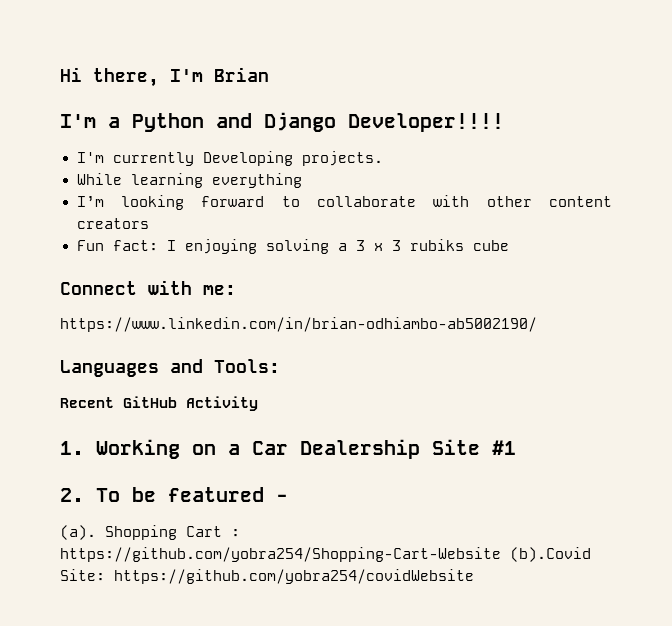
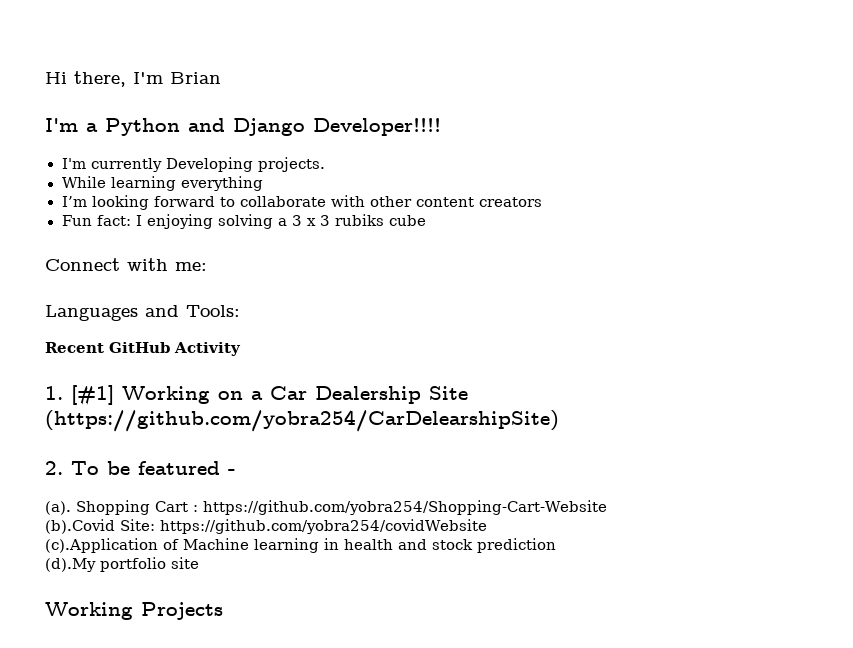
- https://www.linkedin.com/in/brian-odhiambo-ab5002190/
- 1. Working on a Car Dealership Site #1
+ 1. [#1] Working on a Car Dealership Site (https://github.com/yobra254/CarDelearshipSite)
- Shopping Cart : https://github.com/yobra254/Shopping-Cart-Website (b).Covid Site: https://github.com/yobra254/covidWebsite
+ Shopping Cart : https://github.com/yobra254/Shopping-Cart-Website
+ (b).Covid Site: https://github.com/yobra254/covidWebsite
+ (c).Application of Machine learning in health and stock prediction
+ (d).My portfolio site
+ Working Projects

